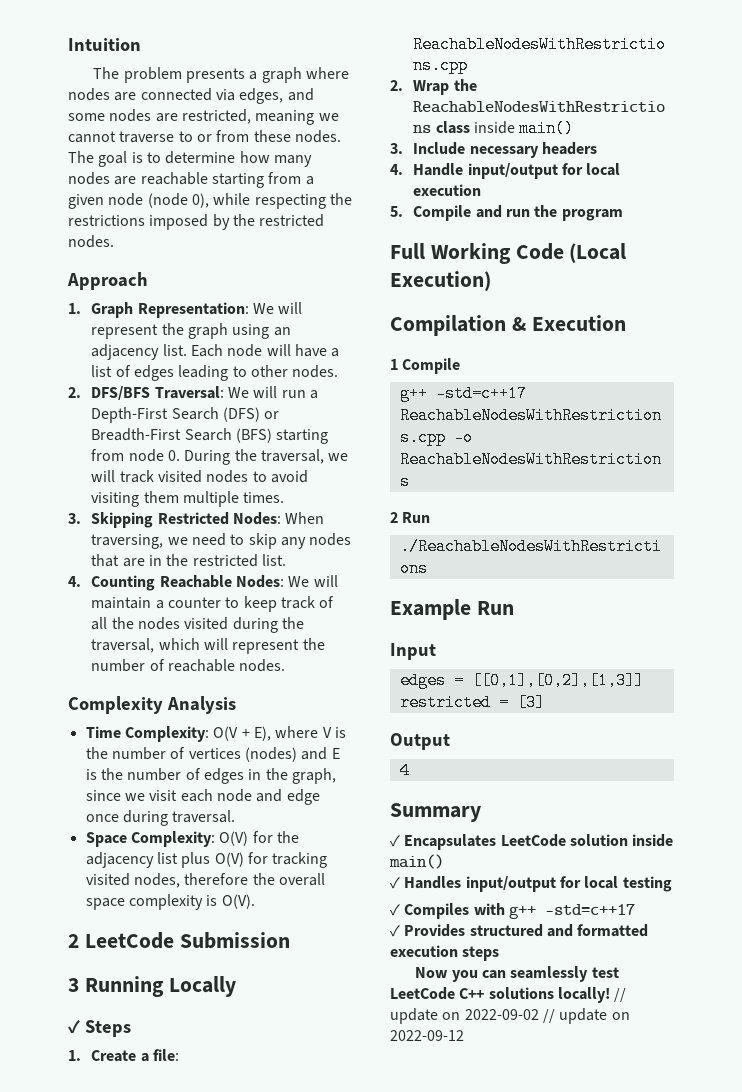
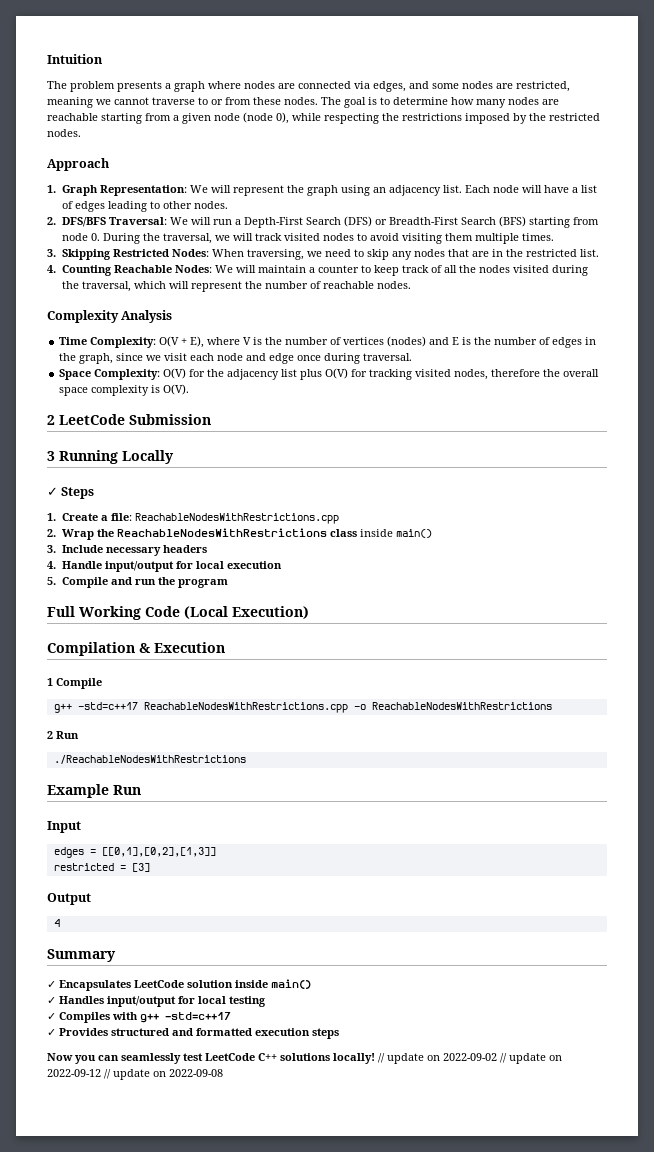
- // update on 2022-09-02 // update on 2022-09-12
+ // update on 2022-09-02 // update on 2022-09-12 // update on 2022-09-08

